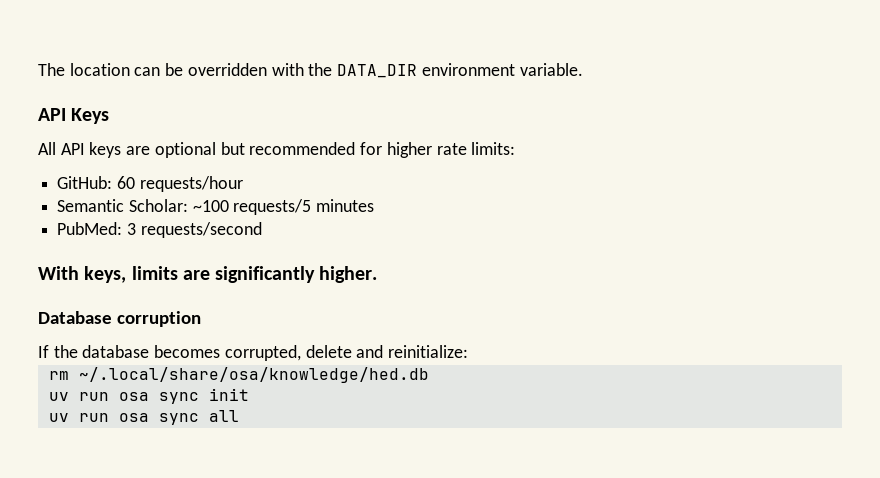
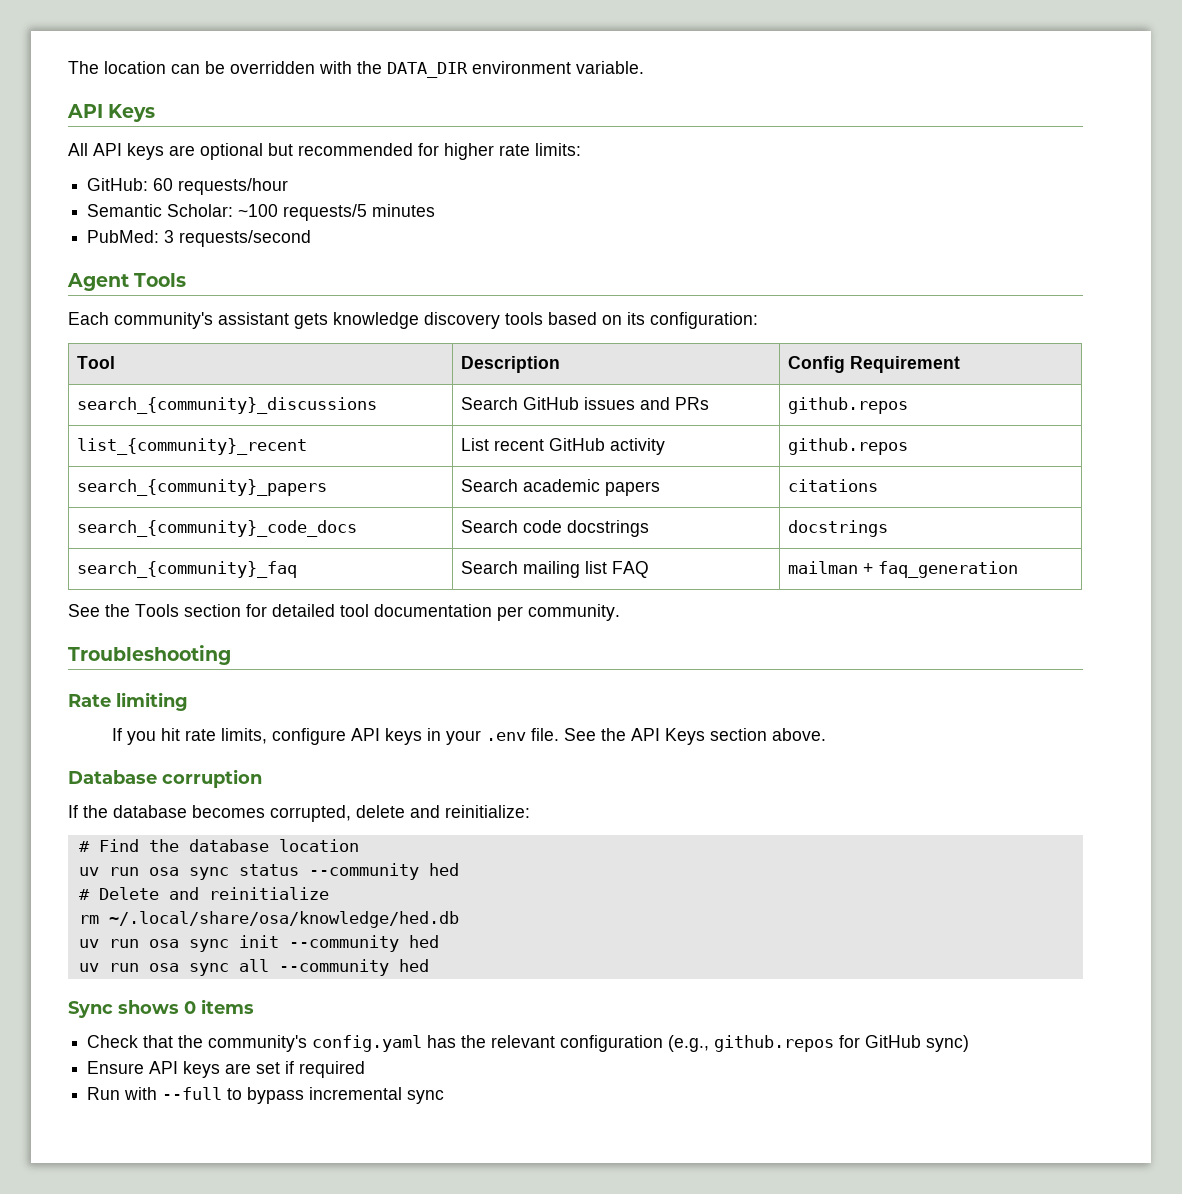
- With keys, limits are significantly higher.
+ Agent Tools
+ Each community's assistant gets knowledge discovery tools based on its configuration:
+ Tool | Description | Config Requirement
+ search_{community}_discussions | Search GitHub issues and PRs | github.repos
+ list_{community}_recent | List recent GitHub activity | github.repos
+ search_{community}_papers | Search academic papers | citations
+ search_{community}_code_docs | Search code docstrings | docstrings
+ search_{community}_faq | Search mailing list FAQ | mailman + faq_generation
+ See the Tools section for detailed tool documentation per community.
+ Troubleshooting
+ Rate limiting
+ If you hit rate limits, configure API keys in your .env file. See the API Keys section above.
+ # Find the database location
+ uv run osa sync status --community hed
+ # Delete and reinitialize
- uv run osa sync init
+ uv run osa sync init --community hed
- uv run osa sync all
+ uv run osa sync all --community hed
+ Sync shows 0 items
+ Check that the community's config.yaml has the relevant configuration (e.g., github.repos for GitHub sync)
+ Ensure API keys are set if required
+ Run with --full to bypass incremental sync

